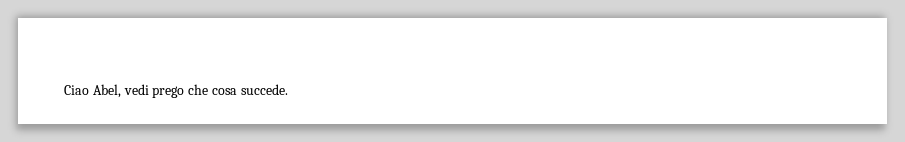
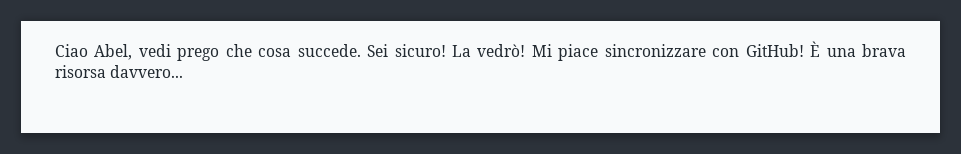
+ Sei sicuro! La vedrò! Mi piace sincronizzare con GitHub! È una brava risorsa davvero...

